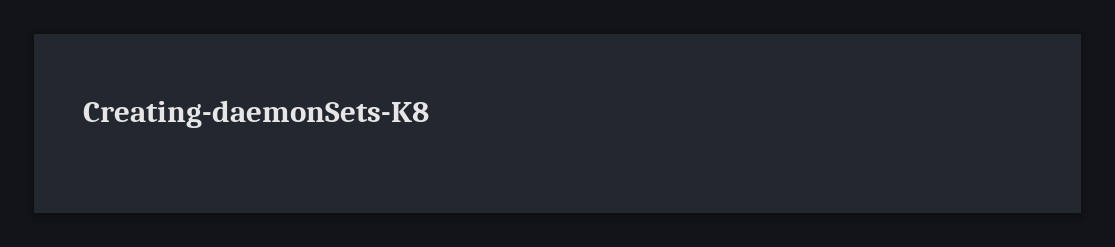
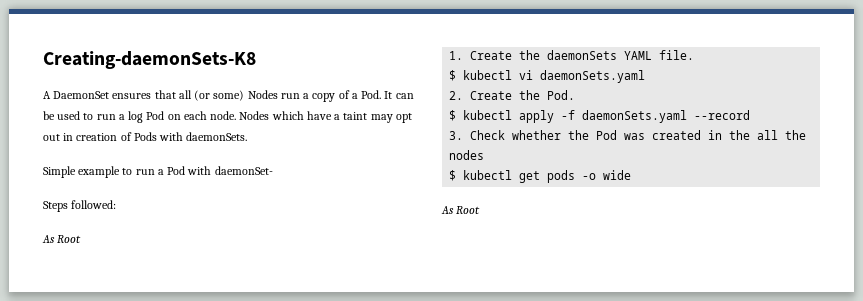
+ A DaemonSet ensures that all (or some) Nodes run a copy of a Pod. It can be used to run a log Pod on each node. Nodes which have a taint may opt out in creation of Pods with daemonSets.
+ Simple example to run a Pod with daemonSet-
+ Steps followed:
+ As Root
+ 1. Create the daemonSets YAML file.
+ $ kubectl vi daemonSets.yaml
+ 2. Create the Pod.
+ $ kubectl apply -f daemonSets.yaml --record
+ 3. Check whether the Pod was created in the all the nodes
+ $ kubectl get pods -o wide
+ As Root

